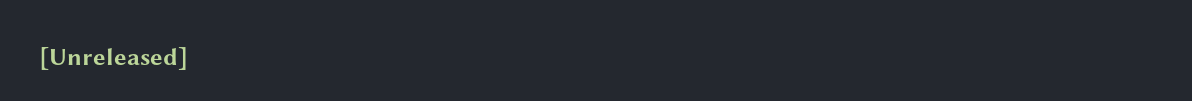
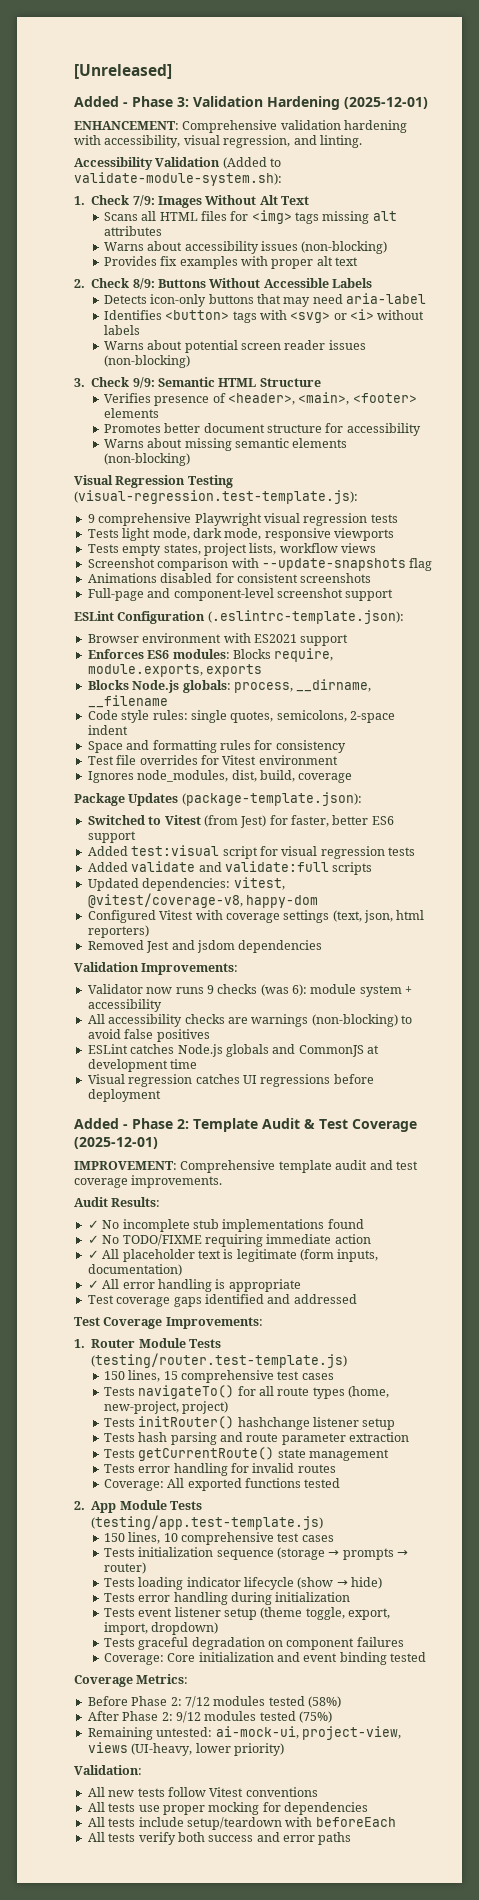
+ Added - Phase 3: Validation Hardening (2025-12-01)
+ ENHANCEMENT: Comprehensive validation hardening with accessibility, visual regression, and linting.
+ Accessibility Validation (Added to validate-module-system.sh):
+ 1. Check 7/9: Images Without Alt Text
+ Scans all HTML files for <img> tags missing alt attributes
+ Warns about accessibility issues (non-blocking)
+ Provides fix examples with proper alt text
+ 2. Check 8/9: Buttons Without Accessible Labels
+ Detects icon-only buttons that may need aria-label
+ Identifies <button> tags with <svg> or <i> without labels
+ Warns about potential screen reader issues (non-blocking)
+ 3. Check 9/9: Semantic HTML Structure
+ Verifies presence of <header>, <main>, <footer> elements
+ Promotes better document structure for accessibility
+ Warns about missing semantic elements (non-blocking)
+ Visual Regression Testing (visual-regression.test-template.js):
+ 9 comprehensive Playwright visual regression tests
+ Tests light mode, dark mode, responsive viewports
+ Tests empty states, project lists, workflow views
+ Screenshot comparison with --update-snapshots flag
+ Animations disabled for consistent screenshots
+ Full-page and component-level screenshot support
+ ESLint Configuration (.eslintrc-template.json):
+ Browser environment with ES2021 support
+ Enforces ES6 modules: Blocks require, module.exports, exports
+ Blocks Node.js globals: process, __dirname, __filename
+ Code style rules: single quotes, semicolons, 2-space indent
+ Space and formatting rules for consistency
+ Test file overrides for Vitest environment
+ Ignores node_modules, dist, build, coverage
+ Package Updates (package-template.json):
+ Switched to Vitest (from Jest) for faster, better ES6 support
+ Added test:visual script for visual regression tests
+ Added validate and validate:full scripts
+ Updated dependencies: vitest, @vitest/coverage-v8, happy-dom
+ Configured Vitest with coverage settings (text, json, html reporters)
+ Removed Jest and jsdom dependencies
+ Validation Improvements:
+ Validator now runs 9 checks (was 6): module system + accessibility
+ All accessibility checks are warnings (non-blocking) to avoid false positives
+ ESLint catches Node.js globals and CommonJS at development time
+ Visual regression catches UI regressions before deployment
+ Added - Phase 2: Template Audit & Test Coverage (2025-12-01)
+ IMPROVEMENT: Comprehensive template audit and test coverage improvements.
+ Audit Results:
+ ✓ No incomplete stub implementations found
+ ✓ No TODO/FIXME requiring immediate action
+ ✓ All placeholder text is legitimate (form inputs, documentation)
+ ✓ All error handling is appropriate
+ Test coverage gaps identified and addressed
+ Test Coverage Improvements:
+ 1. Router Module Tests (testing/router.test-template.js)
+ 150 lines, 15 comprehensive test cases
+ Tests navigateTo() for all route types (home, new-project, project)
+ Tests initRouter() hashchange listener setup
+ Tests hash parsing and route parameter extraction
+ Tests getCurrentRoute() state management
+ Tests error handling for invalid routes
+ Coverage: All exported functions tested
+ 2. App Module Tests (testing/app.test-template.js)
+ 150 lines, 10 comprehensive test cases
+ Tests initialization sequence (storage → prompts → router)
+ Tests loading indicator lifecycle (show → hide)
+ Tests error handling during initialization
+ Tests event listener setup (theme toggle, export, import, dropdown)
+ Tests graceful degradation on component failures
+ Coverage: Core initialization and event binding tested
+ Coverage Metrics:
+ Before Phase 2: 7/12 modules tested (58%)
+ After Phase 2: 9/12 modules tested (75%)
+ Remaining untested: ai-mock-ui, project-view, views (UI-heavy, lower priority)
+ Validation:
+ All new tests follow Vitest conventions
+ All tests use proper mocking for dependencies
+ All tests include setup/teardown with beforeEach
+ All tests verify both success and error paths

